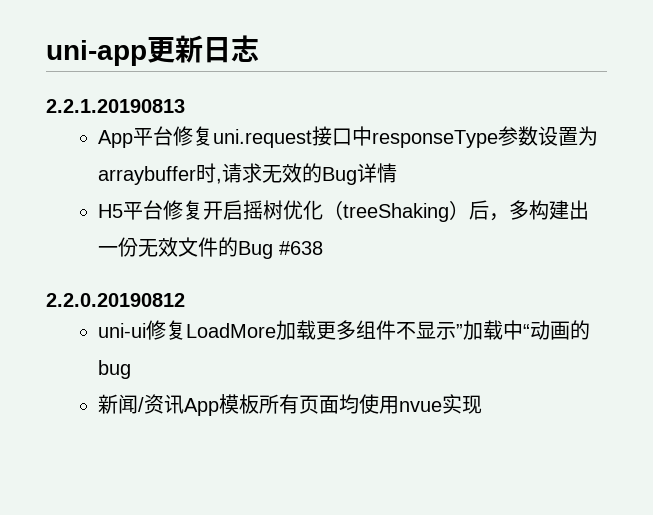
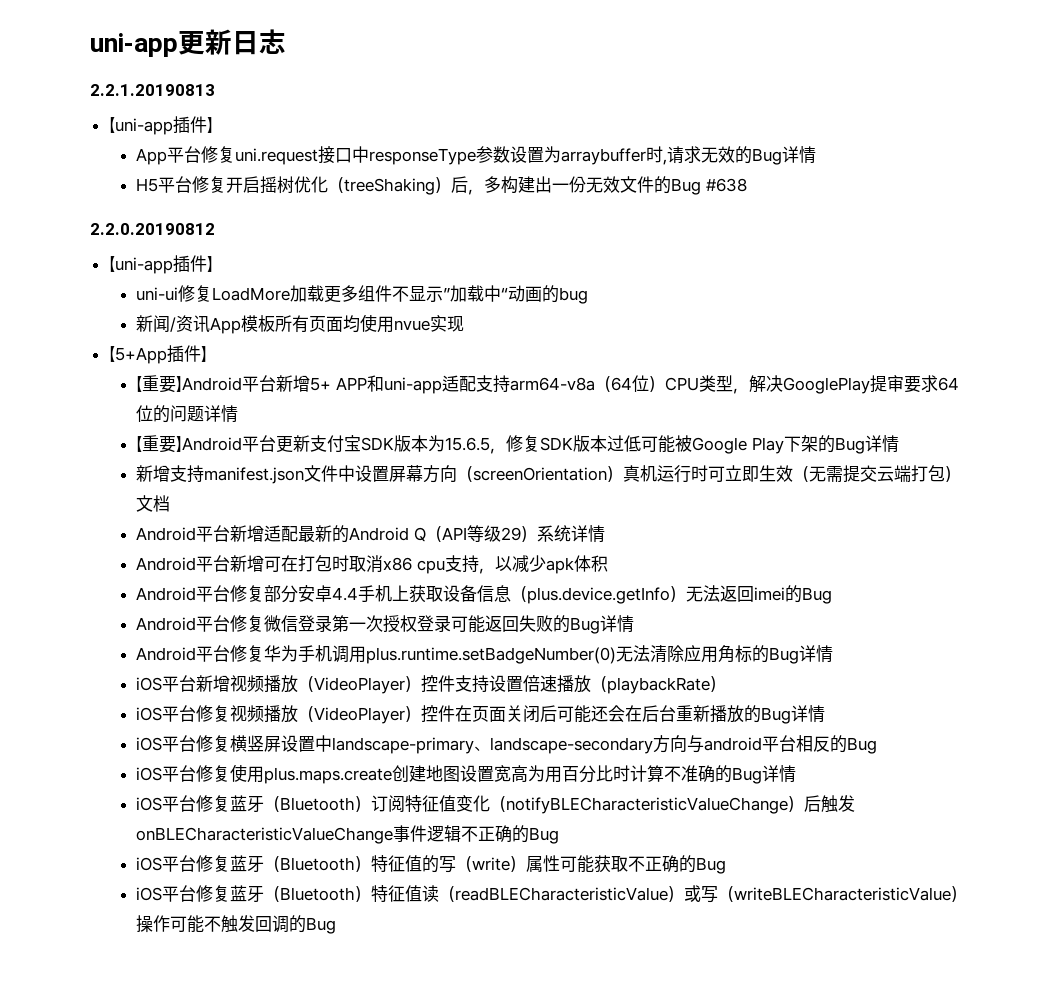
  2.2.1.20190813
+ 【uni-app插件】
  2.2.0.20190812
+ 【uni-app插件】
+ 【5+App插件】
+ 【重要】Android平台新增5+ APP和uni-app适配支持arm64-v8a（64位）CPU类型，解决GooglePlay提审要求64位的问题详情
+ 【重要】Android平台更新支付宝SDK版本为15.6.5，修复SDK版本过低可能被Google Play下架的Bug详情
+ 新增支持manifest.json文件中设置屏幕方向（screenOrientation）真机运行时可立即生效（无需提交云端打包）文档
+ Android平台新增适配最新的Android Q（API等级29）系统详情
+ Android平台新增可在打包时取消x86 cpu支持，以减少apk体积
+ Android平台修复部分安卓4.4手机上获取设备信息（plus.device.getInfo）无法返回imei的Bug
+ Android平台修复微信登录第一次授权登录可能返回失败的Bug详情
+ Android平台修复华为手机调用plus.runtime.setBadgeNumber(0)无法清除应用角标的Bug详情
+ iOS平台新增视频播放（VideoPlayer）控件支持设置倍速播放（playbackRate）
+ iOS平台修复视频播放（VideoPlayer）控件在页面关闭后可能还会在后台重新播放的Bug详情
+ iOS平台修复横竖屏设置中landscape-primary、landscape-secondary方向与android平台相反的Bug
+ iOS平台修复使用plus.maps.create创建地图设置宽高为用百分比时计算不准确的Bug详情
+ iOS平台修复蓝牙（Bluetooth）订阅特征值变化（notifyBLECharacteristicValueChange）后触发onBLECharacteristicValueChange事件逻辑不正确的Bug
+ iOS平台修复蓝牙（Bluetooth）特征值的写（write）属性可能获取不正确的Bug
+ iOS平台修复蓝牙（Bluetooth）特征值读（readBLECharacteristicValue）或写（writeBLECharacteristicValue）操作可能不触发回调的Bug

